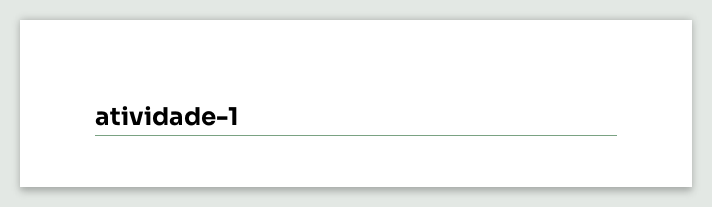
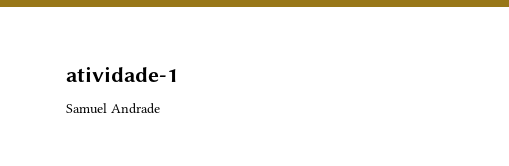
+ Samuel Andrade

